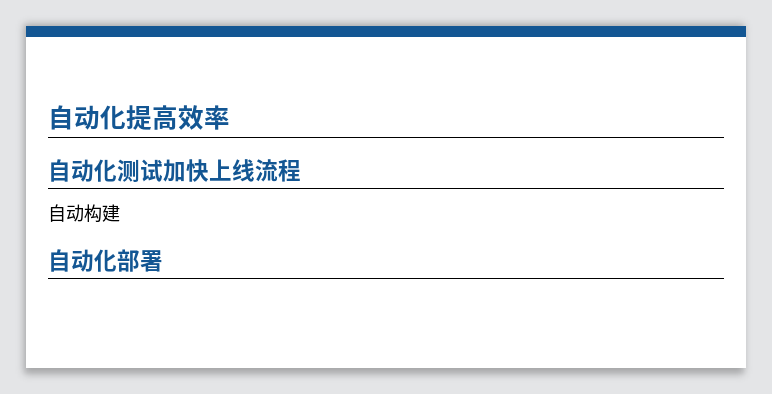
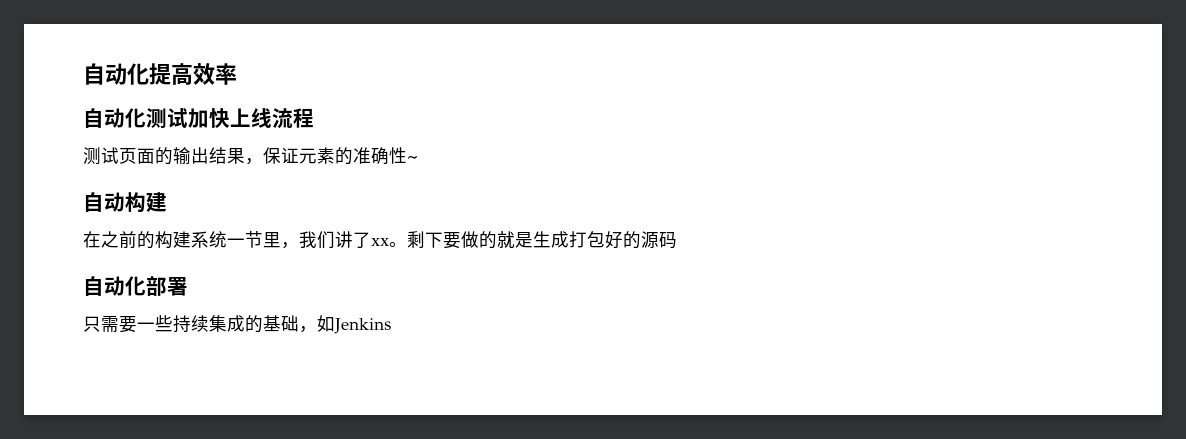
+ 测试页面的输出结果，保证元素的准确性~
  自动构建
+ 在之前的构建系统一节里，我们讲了xx。剩下要做的就是生成打包好的源码
  自动化部署
+ 只需要一些持续集成的基础，如Jenkins

